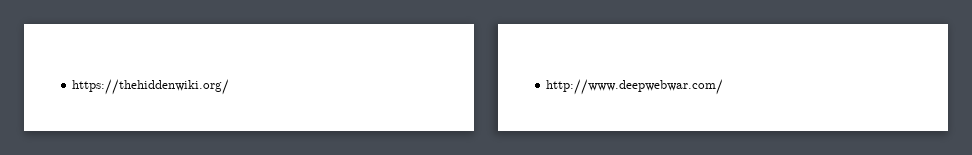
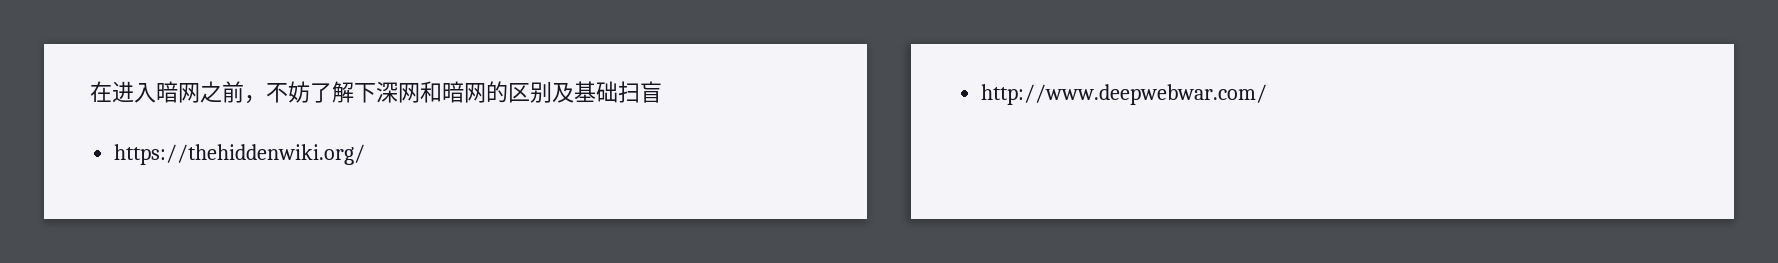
+ 在进入暗网之前，不妨了解下深网和暗网的区别及基础扫盲

